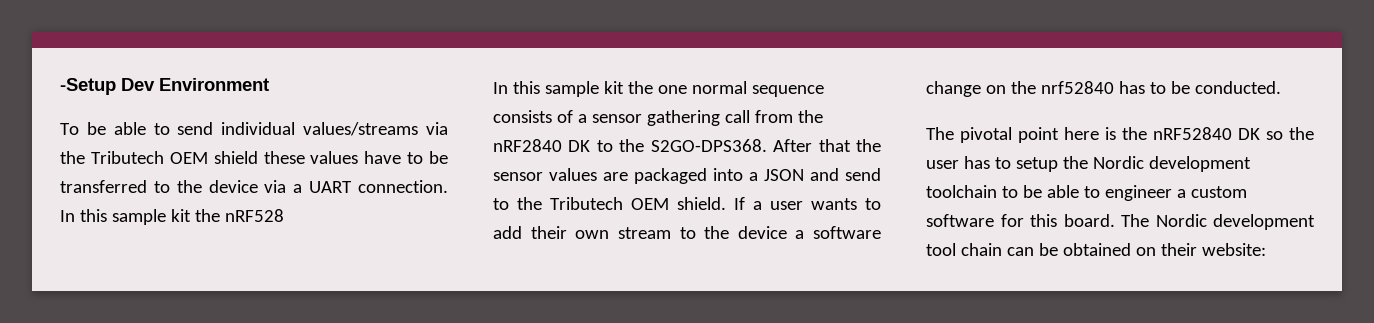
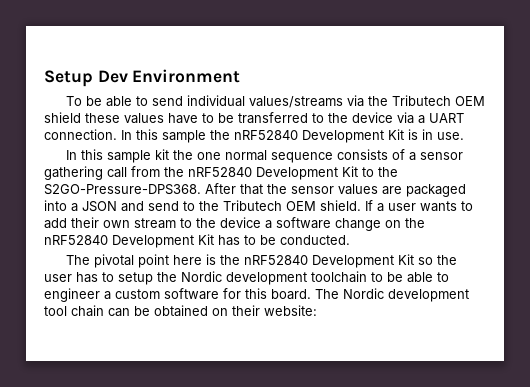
- -Setup Dev Environment
+ Setup Dev Environment
- In this sample kit the nRF528
+ In this sample the nRF52840 Development Kit is in use.
- In this sample kit the one normal sequence consists of a sensor gathering call from the nRF2840 DK to the S2GO-DPS368.
+ In this sample kit the one normal sequence consists of a sensor gathering call from the nRF52840 Development Kit to the S2GO-Pressure-DPS368.
- If a user wants to add their own stream to the device a software change on the nrf52840 has to be conducted.
+ If a user wants to add their own stream to the device a software change on the nRF52840 Development Kit has to be conducted.
- The pivotal point here is the nRF52840 DK so the user has to setup the Nordic development toolchain to be able to engineer a custom software for this board.
+ The pivotal point here is the nRF52840 Development Kit so the user has to setup the Nordic development toolchain to be able to engineer a custom software for this board.

